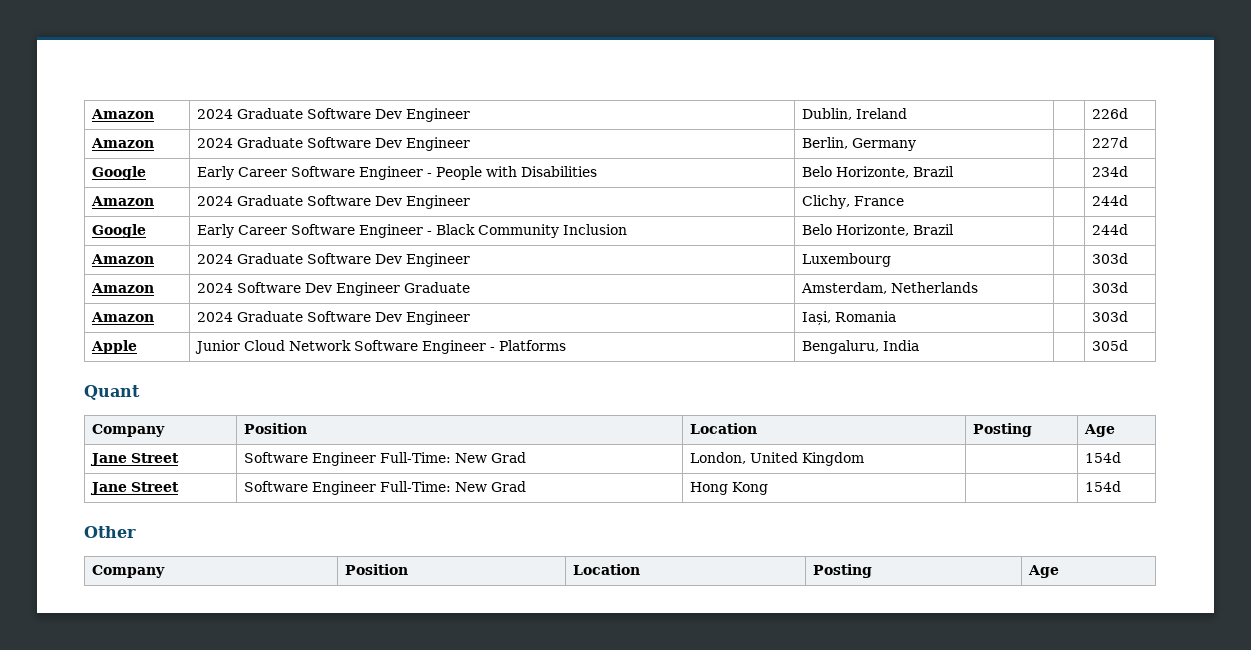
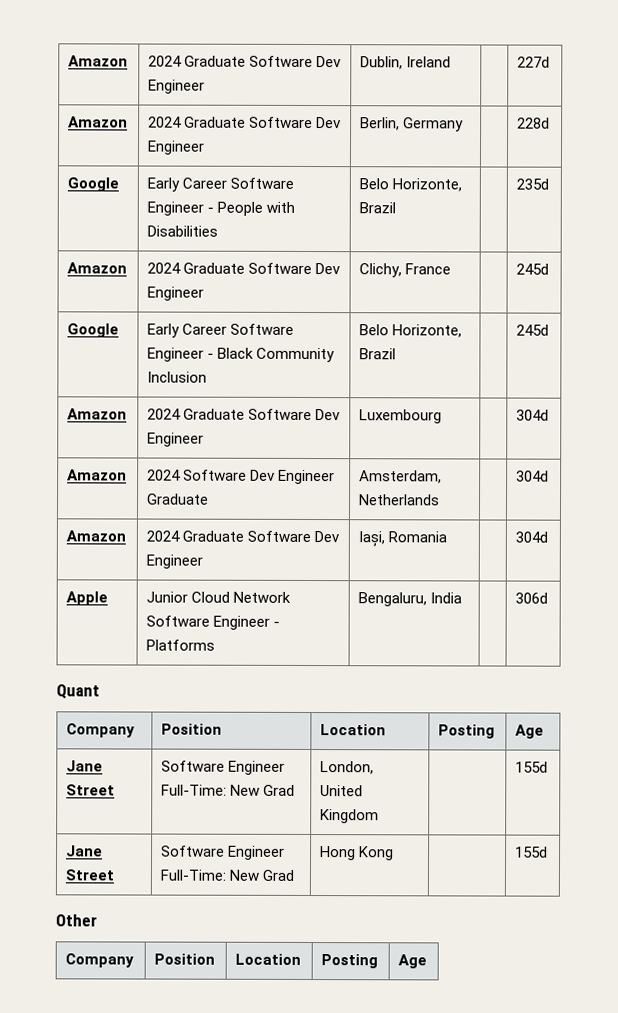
- Amazon | 2024 Graduate Software Dev Engineer | Dublin, Ireland | | 226d
+ Amazon | 2024 Graduate Software Dev Engineer | Dublin, Ireland | | 227d
- Amazon | 2024 Graduate Software Dev Engineer | Berlin, Germany | | 227d
+ Amazon | 2024 Graduate Software Dev Engineer | Berlin, Germany | | 228d
- Google | Early Career Software Engineer - People with Disabilities | Belo Horizonte, Brazil | | 234d
+ Google | Early Career Software Engineer - People with Disabilities | Belo Horizonte, Brazil | | 235d
- Amazon | 2024 Graduate Software Dev Engineer | Clichy, France | | 244d
+ Amazon | 2024 Graduate Software Dev Engineer | Clichy, France | | 245d
- Google | Early Career Software Engineer - Black Community Inclusion | Belo Horizonte, Brazil | | 244d
+ Google | Early Career Software Engineer - Black Community Inclusion | Belo Horizonte, Brazil | | 245d
- Amazon | 2024 Graduate Software Dev Engineer | Luxembourg | | 303d
+ Amazon | 2024 Graduate Software Dev Engineer | Luxembourg | | 304d
- Amazon | 2024 Software Dev Engineer Graduate | Amsterdam, Netherlands | | 303d
+ Amazon | 2024 Software Dev Engineer Graduate | Amsterdam, Netherlands | | 304d
- Amazon | 2024 Graduate Software Dev Engineer | Iași, Romania | | 303d
+ Amazon | 2024 Graduate Software Dev Engineer | Iași, Romania | | 304d
- Apple | Junior Cloud Network Software Engineer - Platforms | Bengaluru, India | | 305d
+ Apple | Junior Cloud Network Software Engineer - Platforms | Bengaluru, India | | 306d
- Jane Street | Software Engineer Full-Time: New Grad | London, United Kingdom | | 154d
+ Jane Street | Software Engineer Full-Time: New Grad | London, United Kingdom | | 155d
- Jane Street | Software Engineer Full-Time: New Grad | Hong Kong | | 154d
+ Jane Street | Software Engineer Full-Time: New Grad | Hong Kong | | 155d

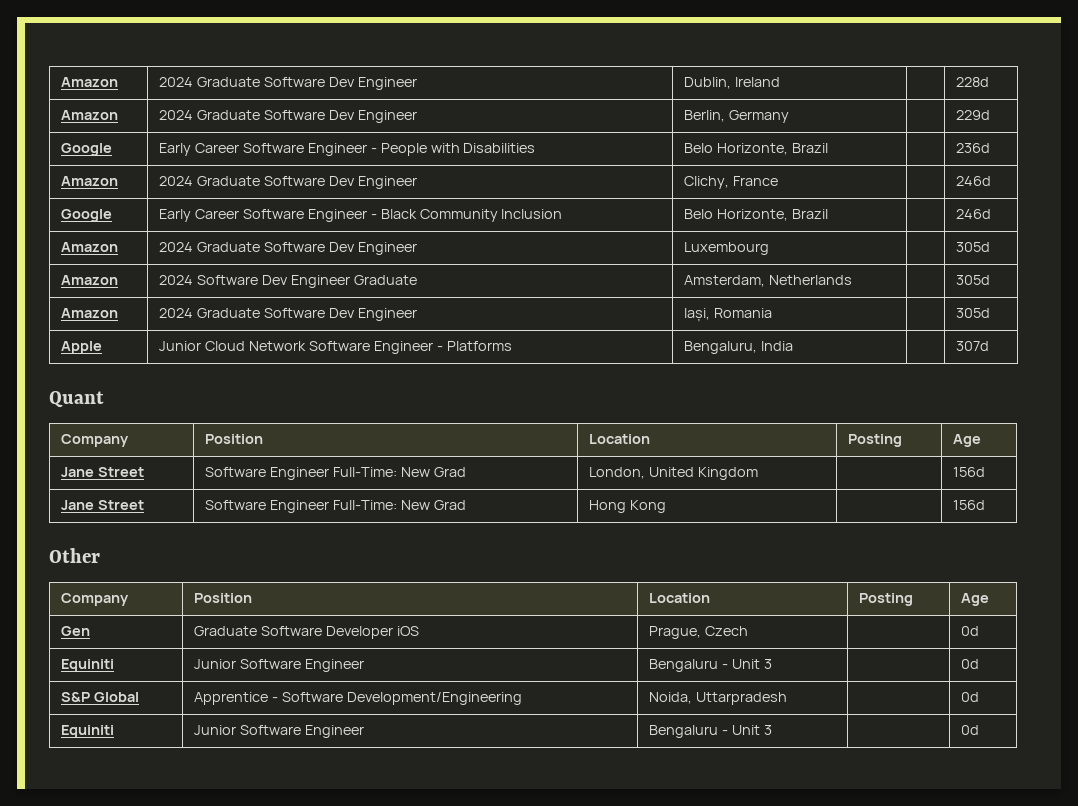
- Amazon | 2024 Graduate Software Dev Engineer | Dublin, Ireland | | 227d
+ Amazon | 2024 Graduate Software Dev Engineer | Dublin, Ireland | | 228d
- Amazon | 2024 Graduate Software Dev Engineer | Berlin, Germany | | 228d
+ Amazon | 2024 Graduate Software Dev Engineer | Berlin, Germany | | 229d
- Google | Early Career Software Engineer - People with Disabilities | Belo Horizonte, Brazil | | 235d
+ Google | Early Career Software Engineer - People with Disabilities | Belo Horizonte, Brazil | | 236d
- Amazon | 2024 Graduate Software Dev Engineer | Clichy, France | | 245d
+ Amazon | 2024 Graduate Software Dev Engineer | Clichy, France | | 246d
- Google | Early Career Software Engineer - Black Community Inclusion | Belo Horizonte, Brazil | | 245d
+ Google | Early Career Software Engineer - Black Community Inclusion | Belo Horizonte, Brazil | | 246d
- Amazon | 2024 Graduate Software Dev Engineer | Luxembourg | | 304d
+ Amazon | 2024 Graduate Software Dev Engineer | Luxembourg | | 305d
- Amazon | 2024 Software Dev Engineer Graduate | Amsterdam, Netherlands | | 304d
+ Amazon | 2024 Software Dev Engineer Graduate | Amsterdam, Netherlands | | 305d
- Amazon | 2024 Graduate Software Dev Engineer | Iași, Romania | | 304d
+ Amazon | 2024 Graduate Software Dev Engineer | Iași, Romania | | 305d
- Apple | Junior Cloud Network Software Engineer - Platforms | Bengaluru, India | | 306d
+ Apple | Junior Cloud Network Software Engineer - Platforms | Bengaluru, India | | 307d
- Jane Street | Software Engineer Full-Time: New Grad | London, United Kingdom | | 155d
+ Jane Street | Software Engineer Full-Time: New Grad | London, United Kingdom | | 156d
- Jane Street | Software Engineer Full-Time: New Grad | Hong Kong | | 155d
+ Jane Street | Software Engineer Full-Time: New Grad | Hong Kong | | 156d
+ Gen | Graduate Software Developer iOS | Prague, Czech | | 0d
+ Equiniti | Junior Software Engineer | Bengaluru - Unit 3 | | 0d
+ S&P Global | Apprentice - Software Development/Engineering | Noida, Uttarpradesh | | 0d
+ Equiniti | Junior Software Engineer | Bengaluru - Unit 3 | | 0d

